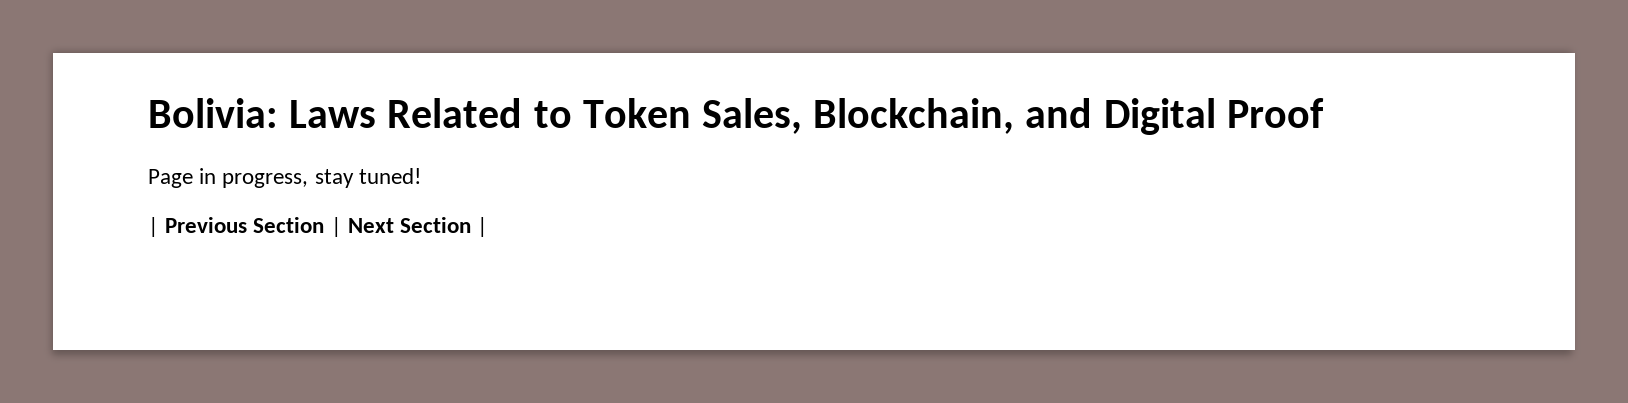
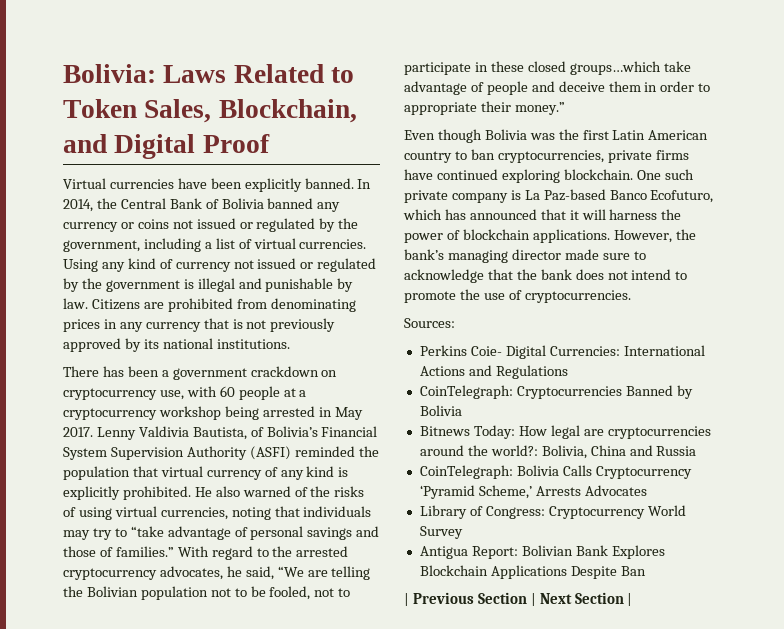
- Page in progress, stay tuned!
+ Virtual currencies have been explicitly banned. In 2014, the Central Bank of Bolivia banned any currency or coins not issued or regulated by the government, including a list of virtual currencies. Using any kind of currency not issued or regulated by the government is illegal and punishable by law. Citizens are prohibited from denominating prices in any currency that is not previously approved by its national institutions.
+ There has been a government crackdown on cryptocurrency use, with 60 people at a cryptocurrency workshop being arrested in May 2017. Lenny Valdivia Bautista, of Bolivia’s Financial System Supervision Authority (ASFI) reminded the population that virtual currency of any kind is explicitly prohibited. He also warned of the risks of using virtual currencies, noting that individuals may try to “take advantage of personal savings and those of families.” With regard to the arrested cryptocurrency advocates, he said, “We are telling the Bolivian population not to be fooled, not to participate in these closed groups…which take advantage of people and deceive them in order to appropriate their money.”
+ Even though Bolivia was the first Latin American country to ban cryptocurrencies, private firms have continued exploring blockchain. One such private company is La Paz-based Banco Ecofuturo, which has announced that it will harness the power of blockchain applications. However, the bank’s managing director made sure to acknowledge that the bank does not intend to promote the use of cryptocurrencies.
+ Sources:
+ Perkins Coie- Digital Currencies: International Actions and Regulations
+ CoinTelegraph: Cryptocurrencies Banned by Bolivia
+ Bitnews Today: How legal are cryptocurrencies around the world?: Bolivia, China and Russia
+ CoinTelegraph: Bolivia Calls Cryptocurrency ‘Pyramid Scheme,’ Arrests Advocates
+ Library of Congress: Cryptocurrency World Survey
+ Antigua Report: Bolivian Bank Explores Blockchain Applications Despite Ban

